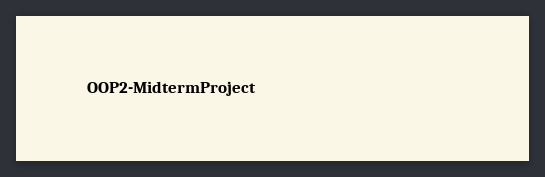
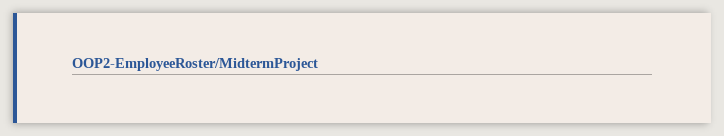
- OOP2-MidtermProject
+ OOP2-EmployeeRoster/MidtermProject

